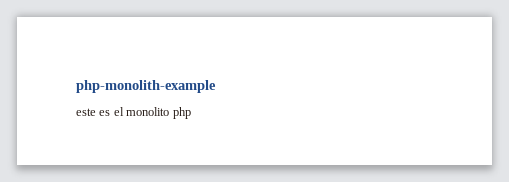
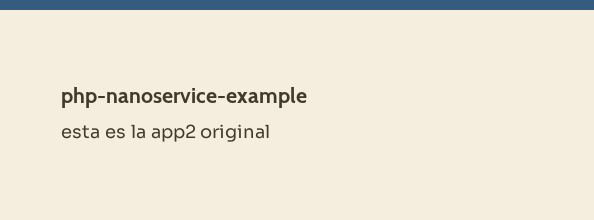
- php-monolith-example
- este es el monolito php
+ php-nanoservice-example
+ esta es la app2 original

